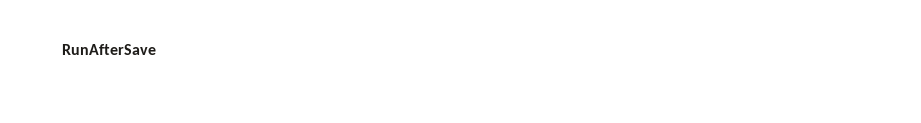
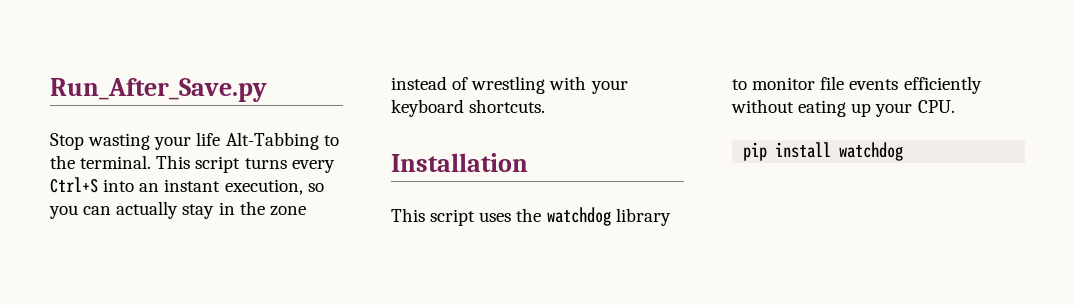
- RunAfterSave
+ Run_After_Save.py
+ Stop wasting your life Alt-Tabbing to the terminal. This script turns every Ctrl+S into an instant execution, so you can actually stay in the zone instead of wrestling with your keyboard shortcuts.
+ Installation
+ This script uses the watchdog library to monitor file events efficiently without eating up your CPU.
+ pip install watchdog

